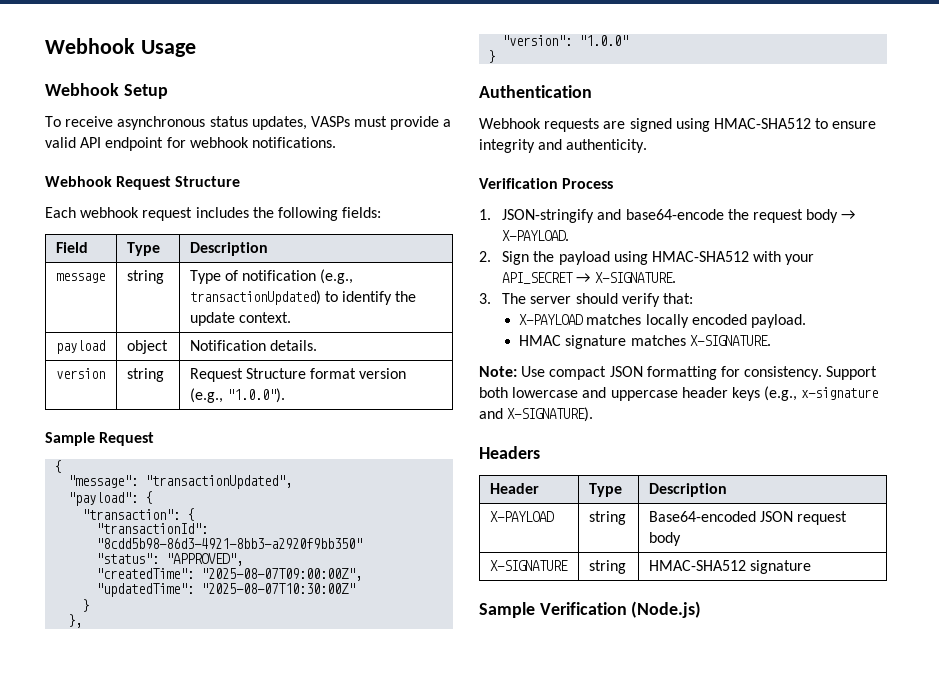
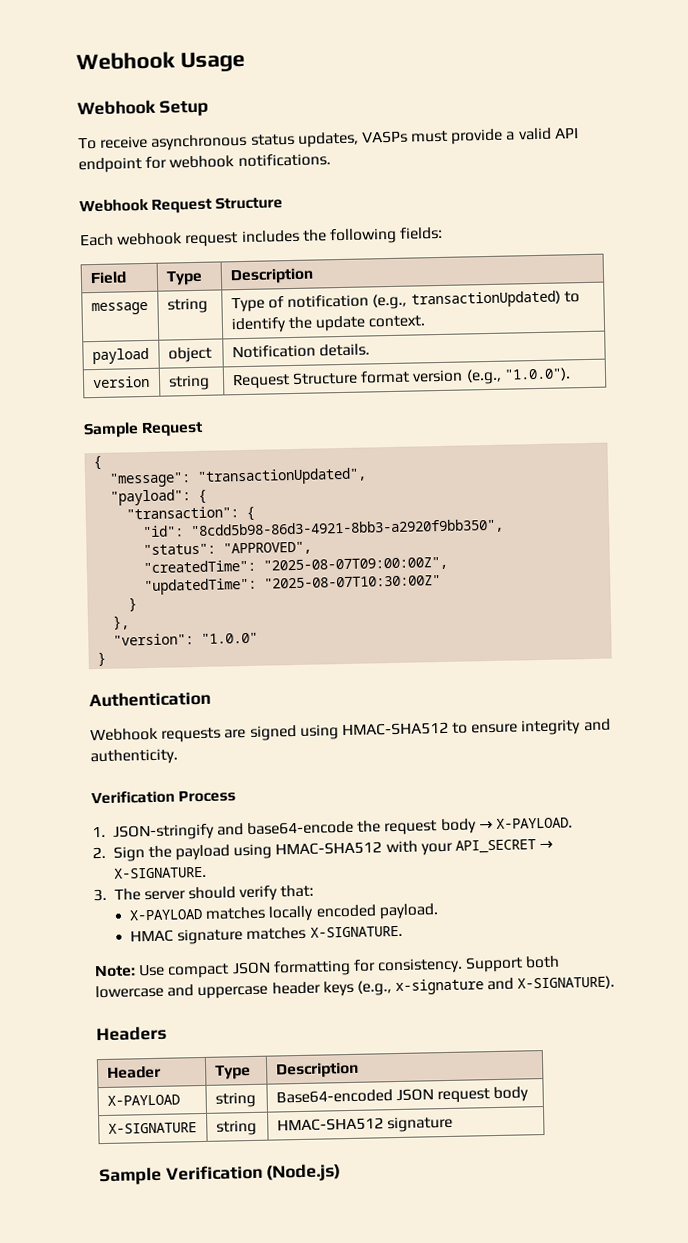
- "transactionId": "8cdd5b98-86d3-4921-8bb3-a2920f9bb350"
+ "id": "8cdd5b98-86d3-4921-8bb3-a2920f9bb350",

